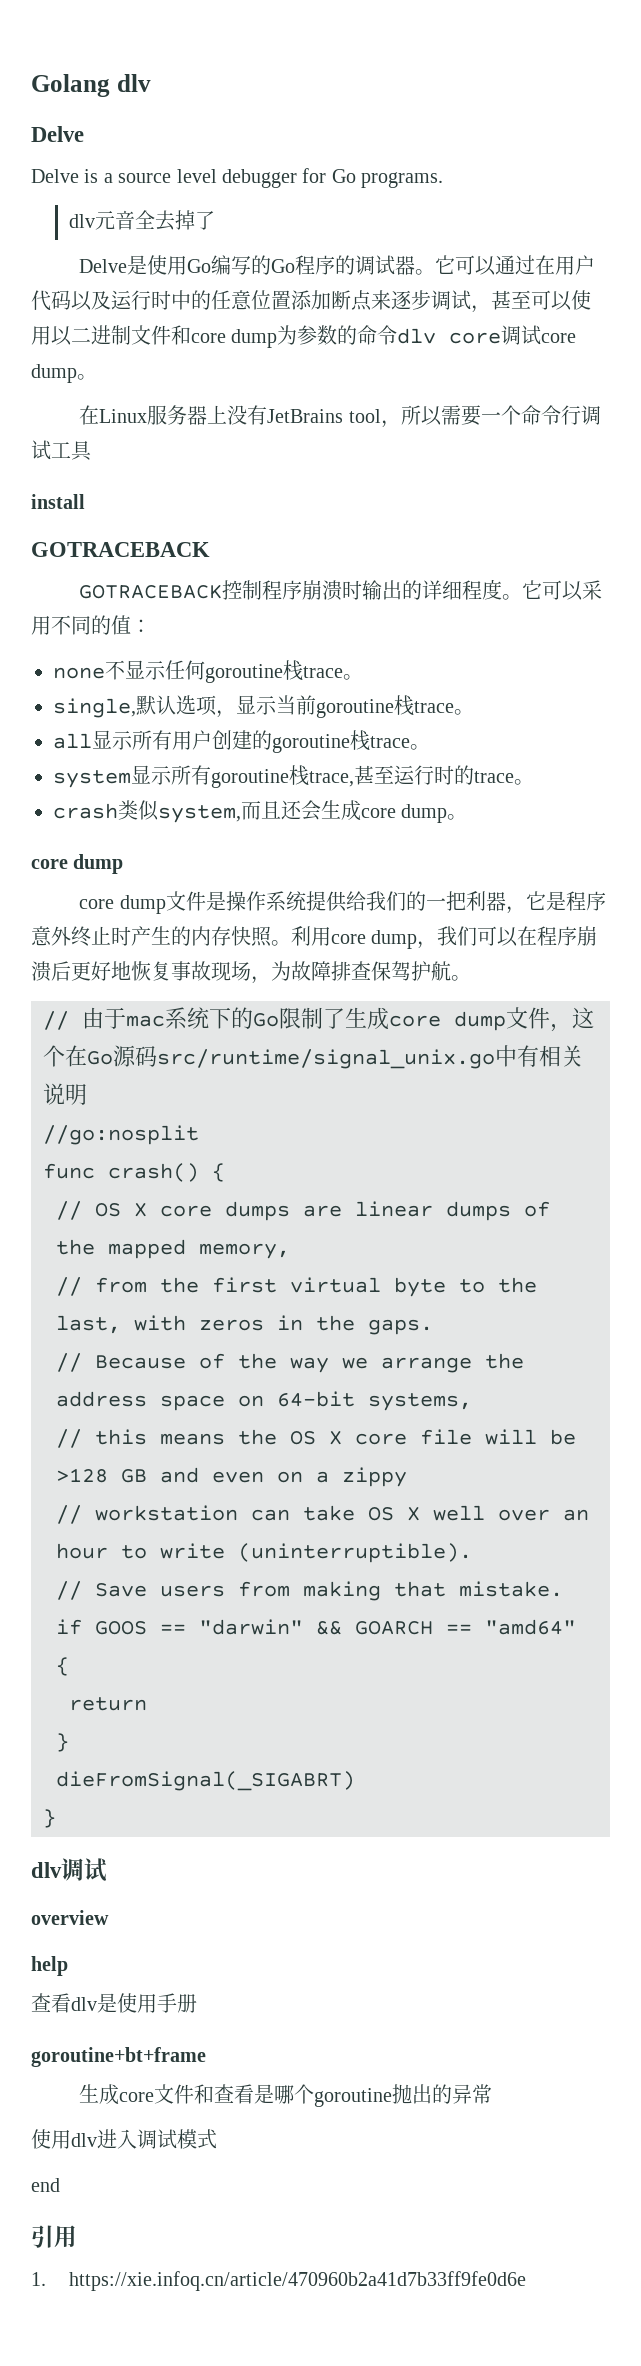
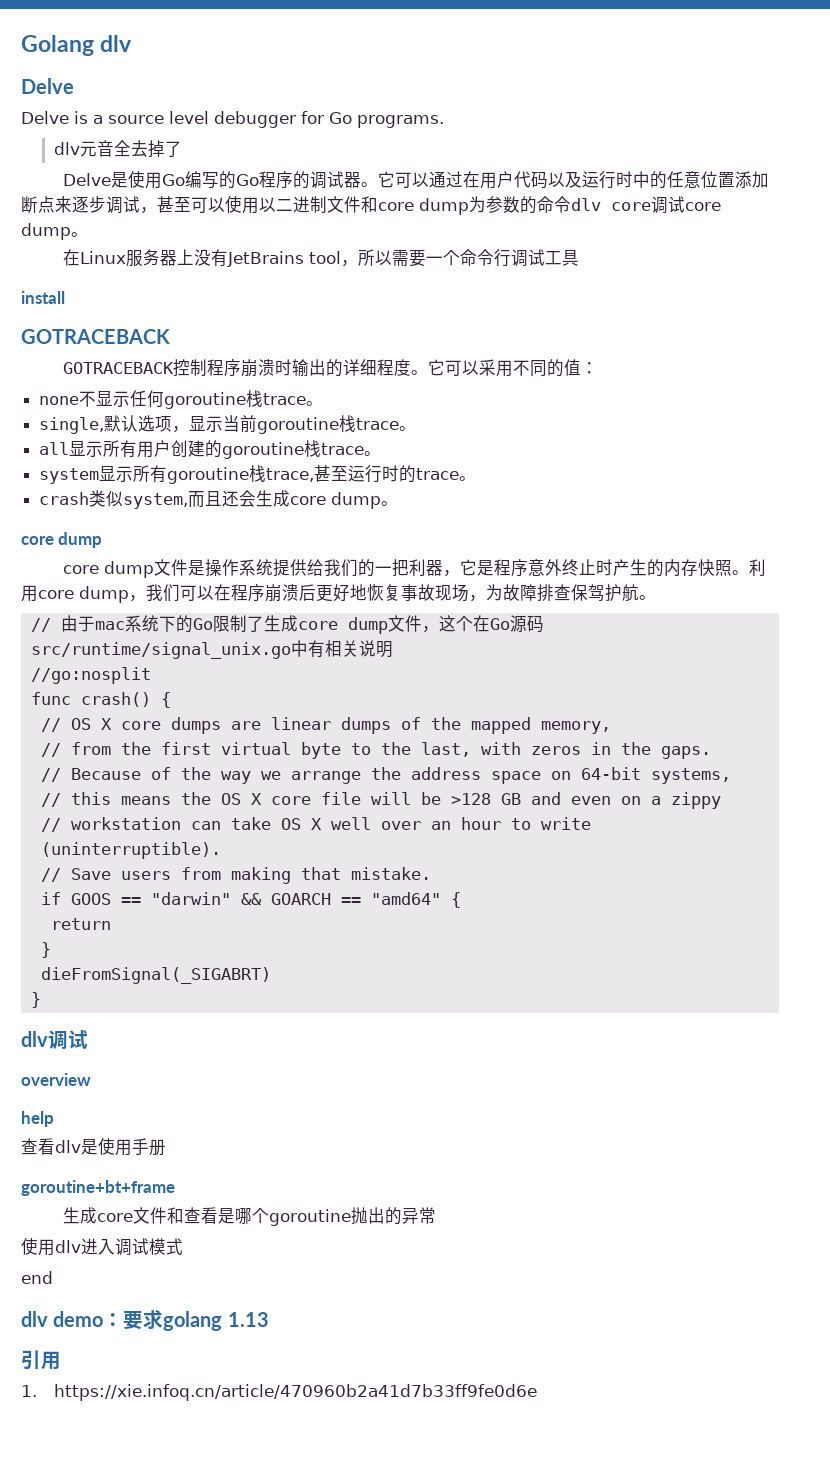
+ dlv demo：要求golang 1.13

